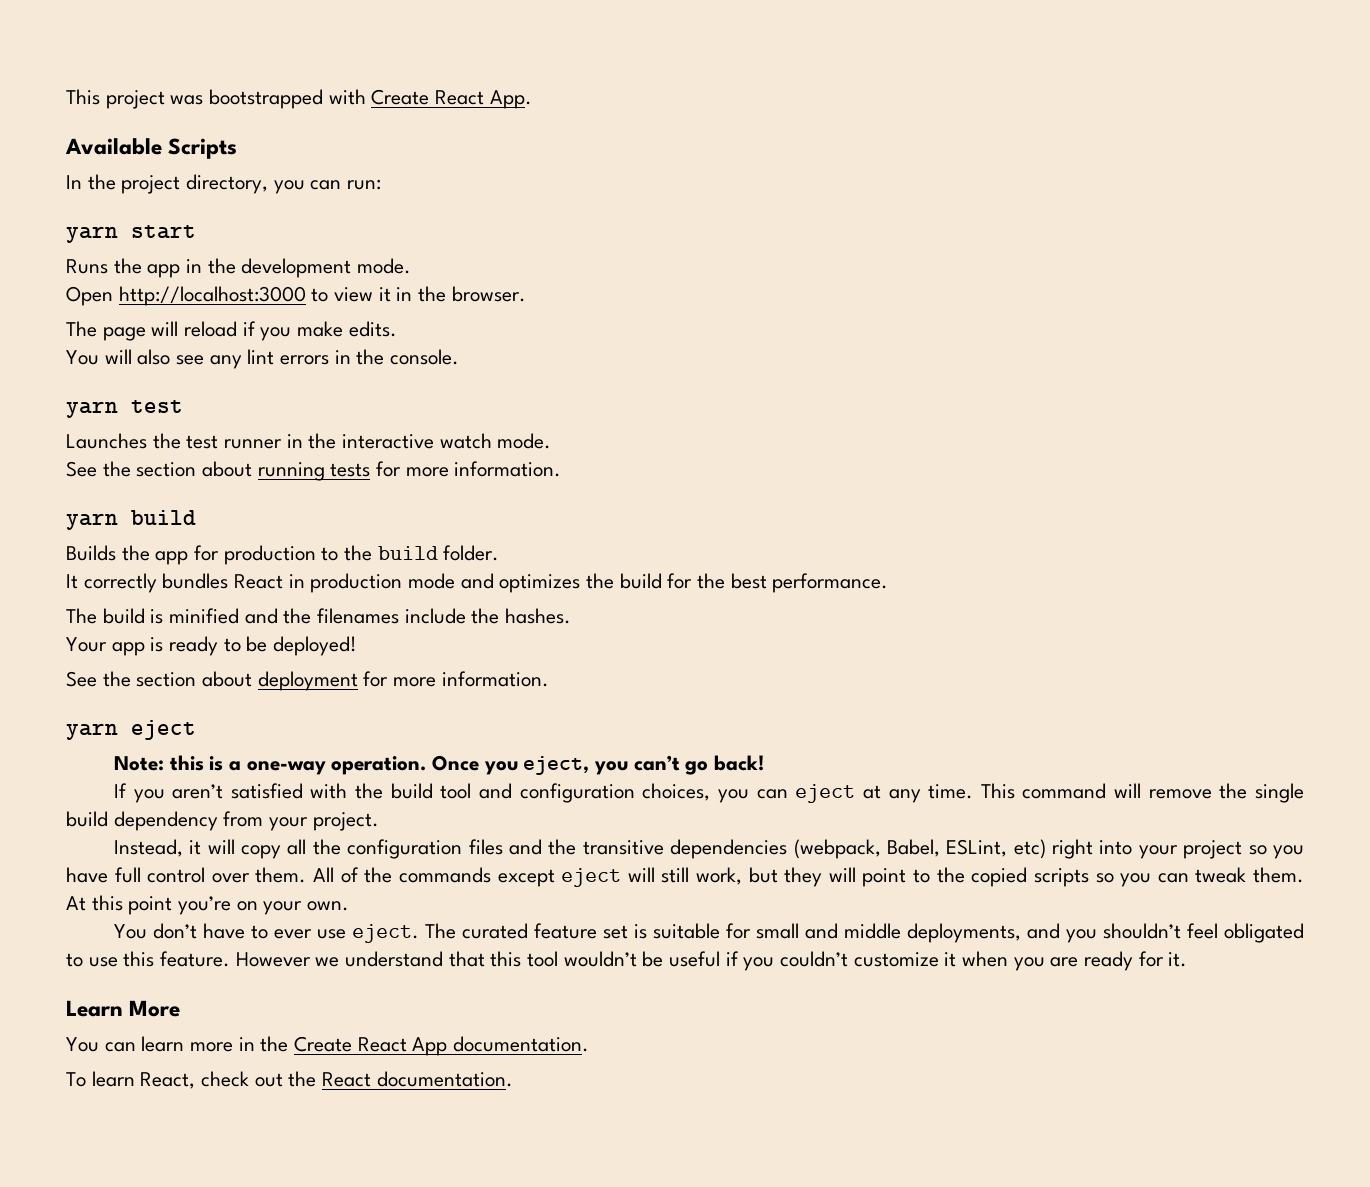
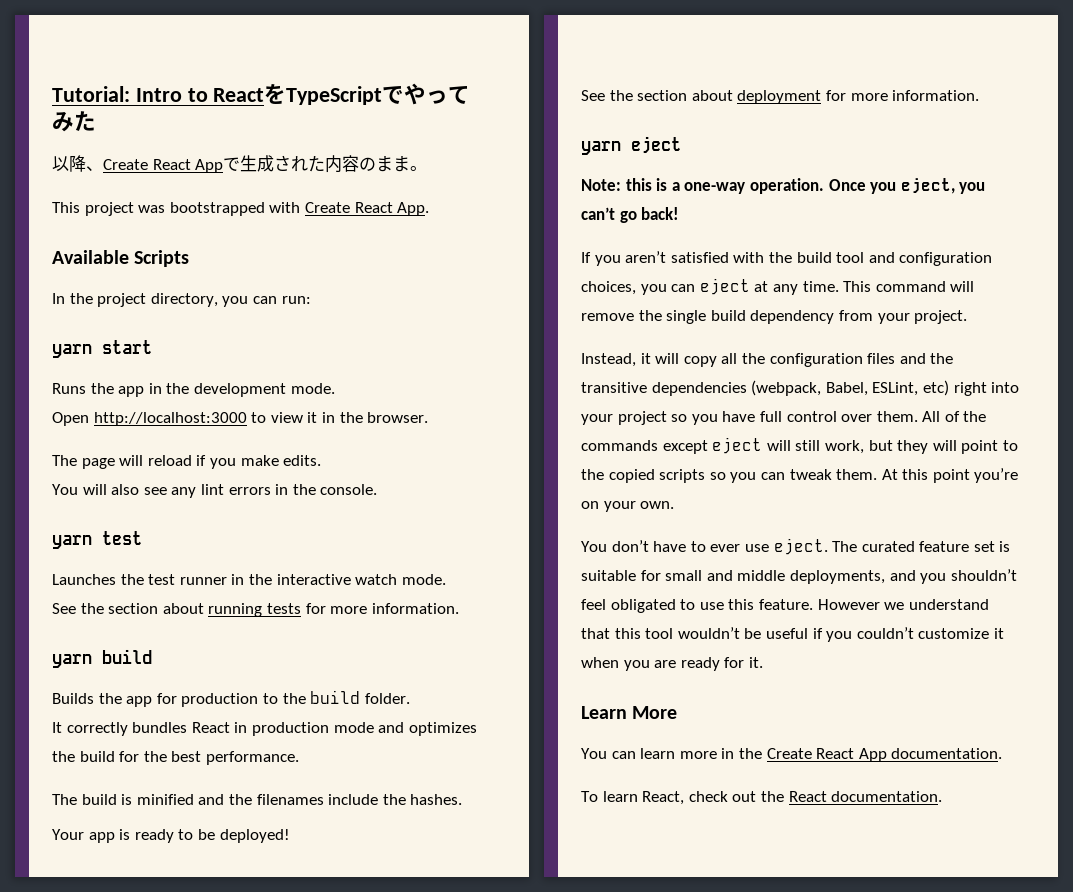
+ Tutorial: Intro to ReactをTypeScriptでやってみた
+ 以降、Create React Appで生成された内容のまま。

